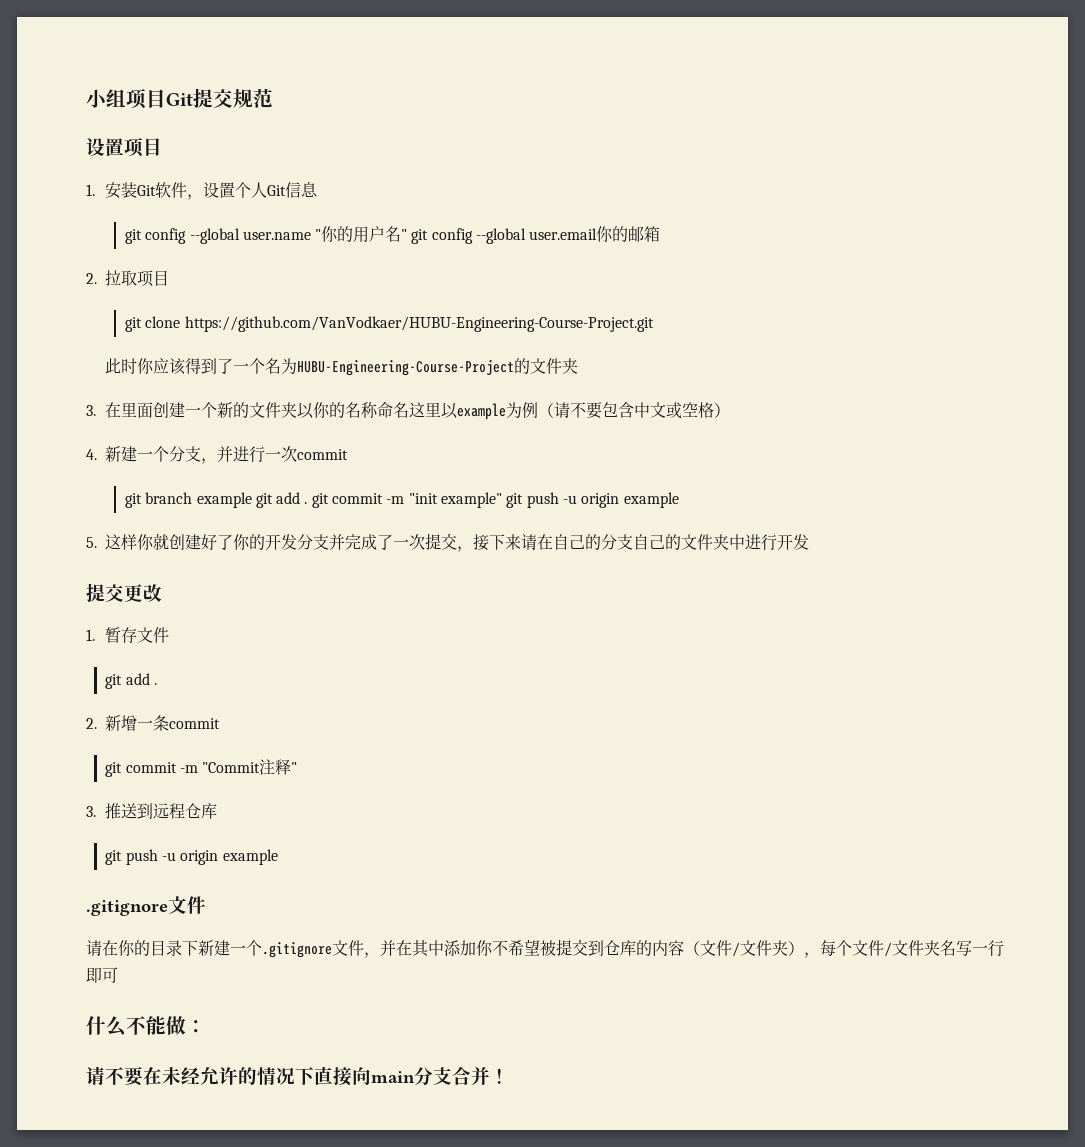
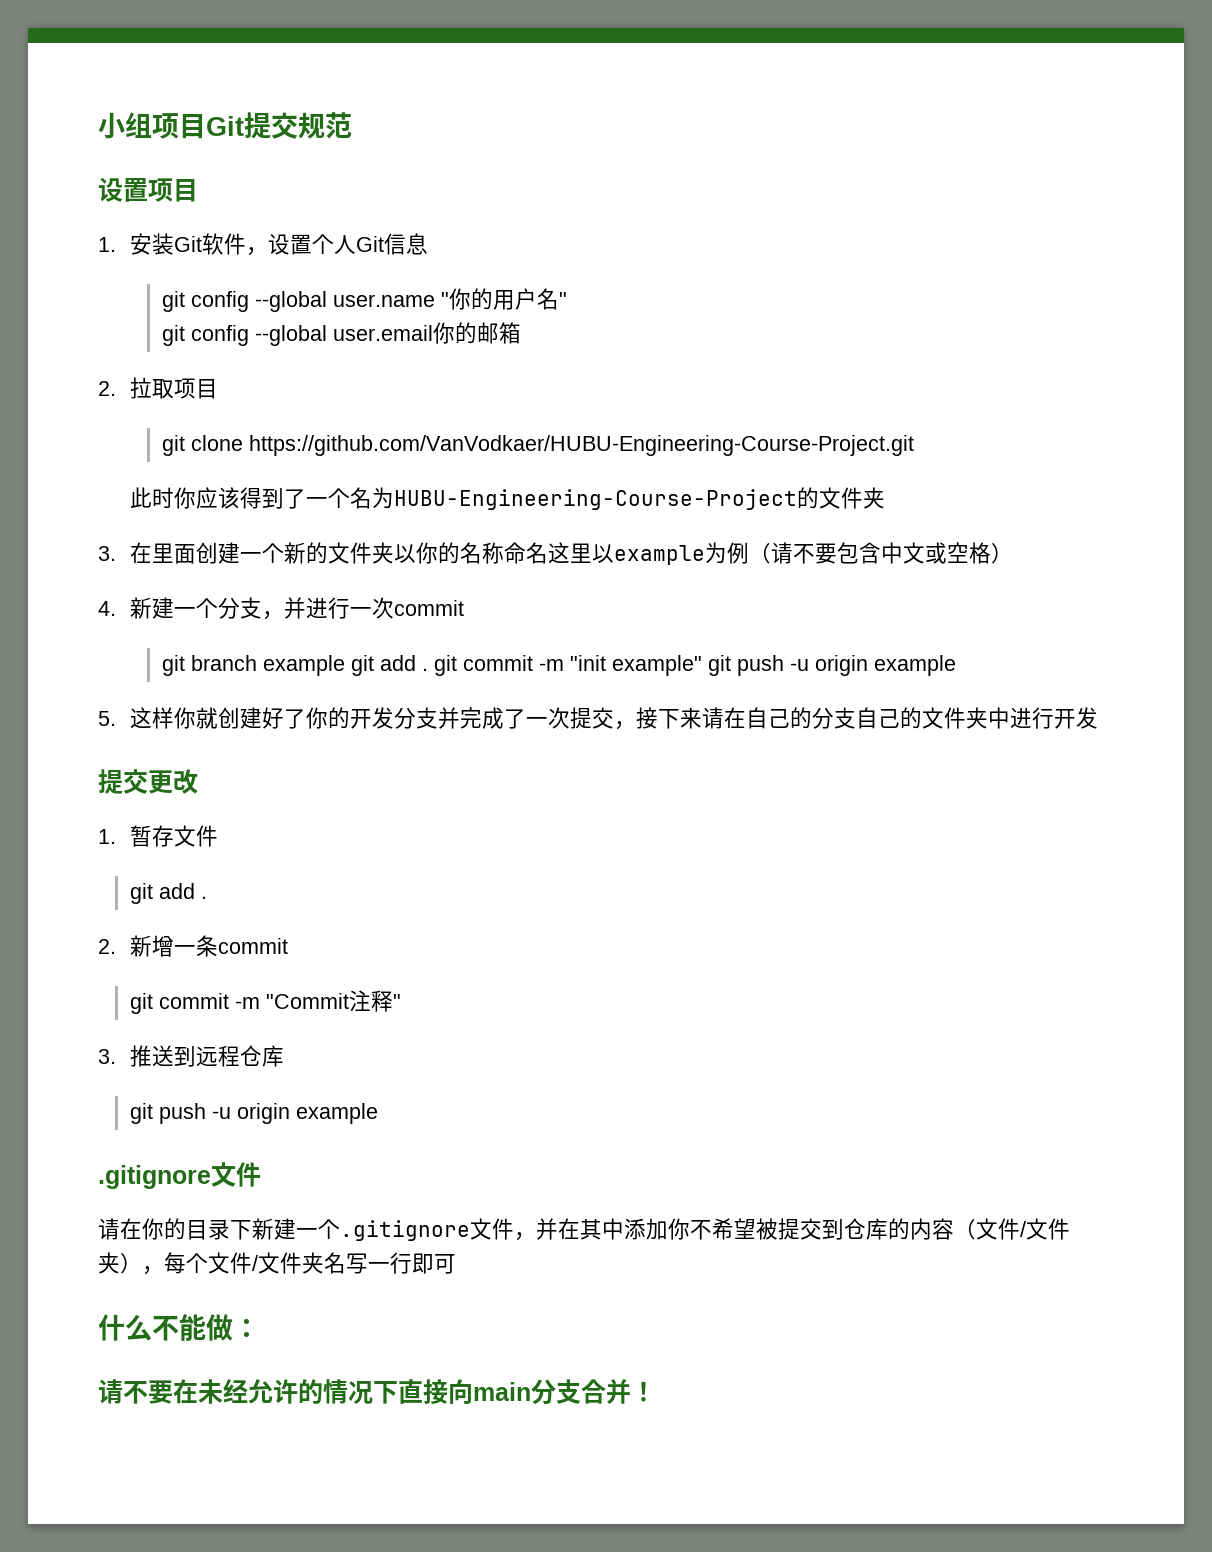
- git config --global user.name "你的用户名" git config --global user.email你的邮箱
+ git config --global user.name "你的用户名"
+ git config --global user.email你的邮箱

